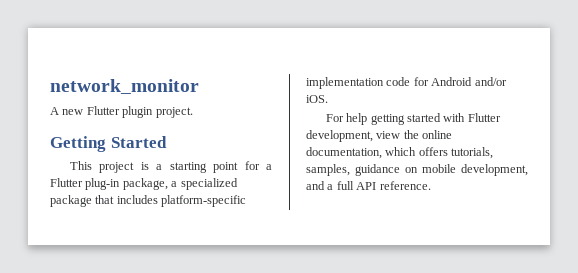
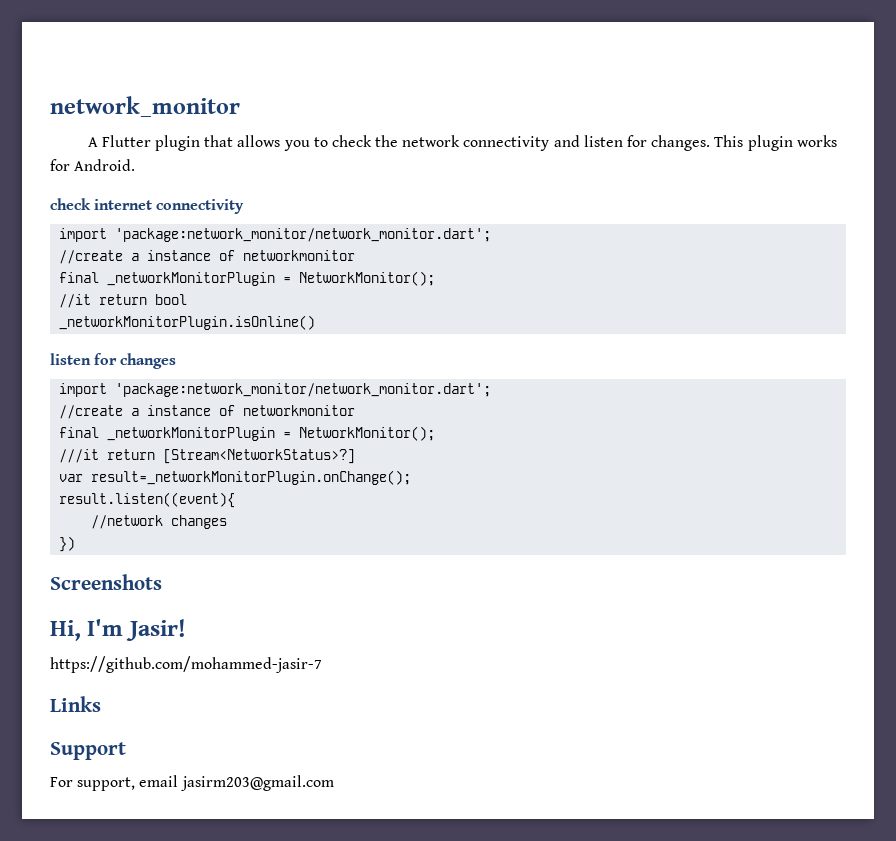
- A new Flutter plugin project.
- Getting Started
- This project is a starting point for a Flutter plug-in package, a specialized package that includes platform-specific implementation code for Android and/or iOS.
- For help getting started with Flutter development, view the online documentation, which offers tutorials, samples, guidance on mobile development, and a full API reference.
+ A Flutter plugin that allows you to check the network connectivity and listen for changes. This plugin works for Android.
+ check internet connectivity
+ import 'package:network_monitor/network_monitor.dart';
+ //create a instance of networkmonitor
+ final _networkMonitorPlugin = NetworkMonitor();
+ //it return bool
+ _networkMonitorPlugin.isOnline()
+ listen for changes
+ import 'package:network_monitor/network_monitor.dart';
+ //create a instance of networkmonitor
+ final _networkMonitorPlugin = NetworkMonitor();
+ ///it return [Stream<NetworkStatus>?]
+ var result=_networkMonitorPlugin.onChange();
+ result.listen((event){
+ //network changes
+ })
+ Screenshots
+ Hi, I'm Jasir!
+ https://github.com/mohammed-jasir-7
+ Links
+ Support
+ For support, email jasirm203@gmail.com

